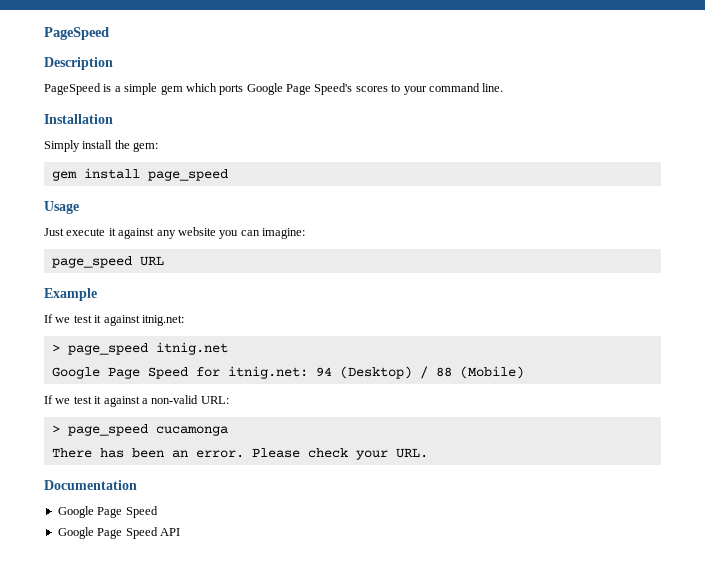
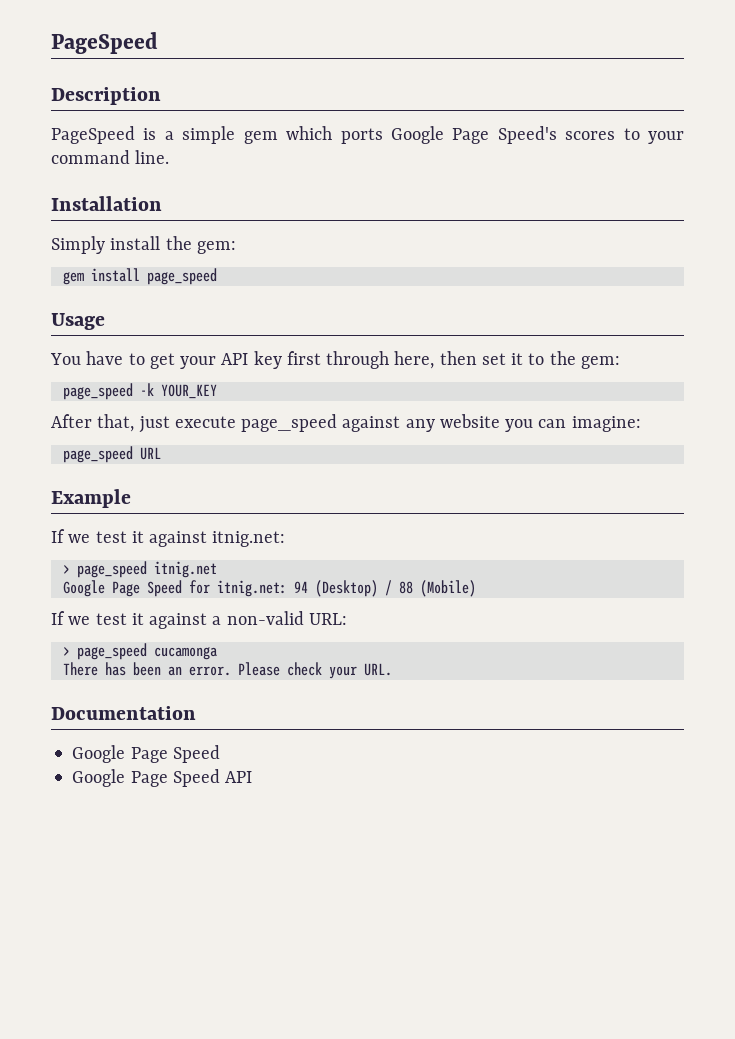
- Just execute it against any website you can imagine:
+ You have to get your API key first through here, then set it to the gem:
+ page_speed -k YOUR_KEY
+ After that, just execute page_speed against any website you can imagine:

